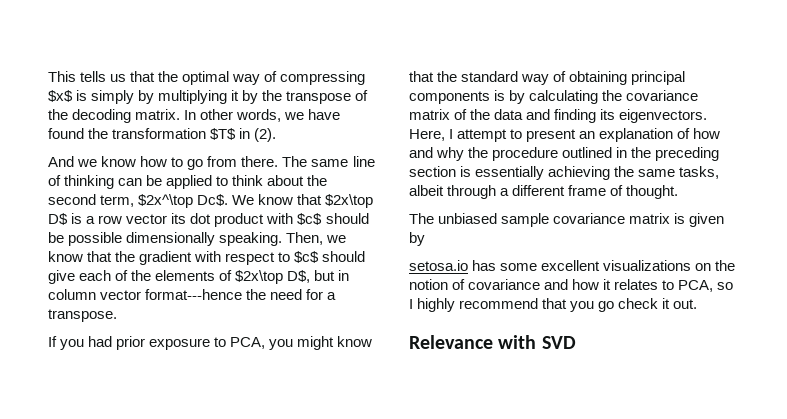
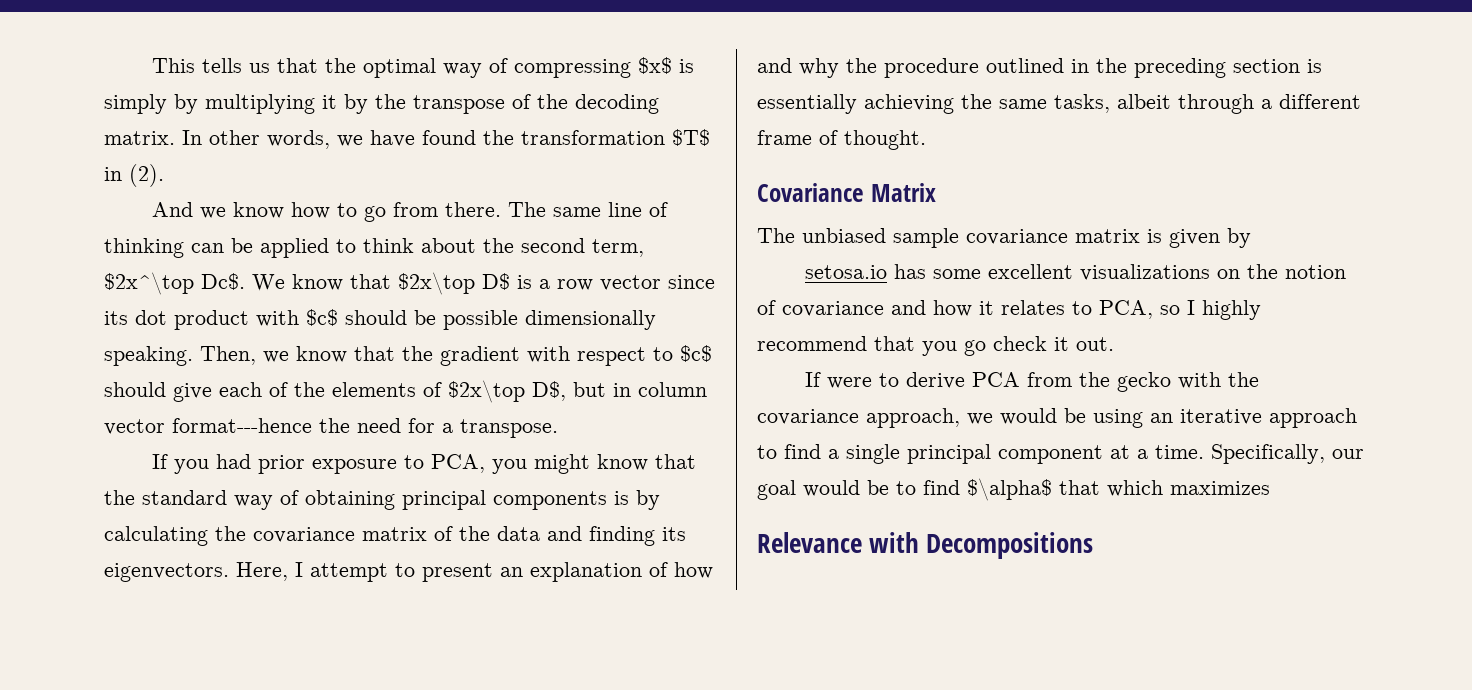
- The same line of thinking can be applied to think about the second term, $2x^\top Dc$. We know that $2x\top D$ is a row vector its dot product with $c$ should be possible dimensionally speaking.
+ The same line of thinking can be applied to think about the second term, $2x^\top Dc$. We know that $2x\top D$ is a row vector since its dot product with $c$ should be possible dimensionally speaking.
+ Covariance Matrix
+ If were to derive PCA from the gecko with the covariance approach, we would be using an iterative approach to find a single principal component at a time. Specifically, our goal would be to find $\alpha$ that which maximizes
- Relevance with SVD
+ Relevance with Decompositions

